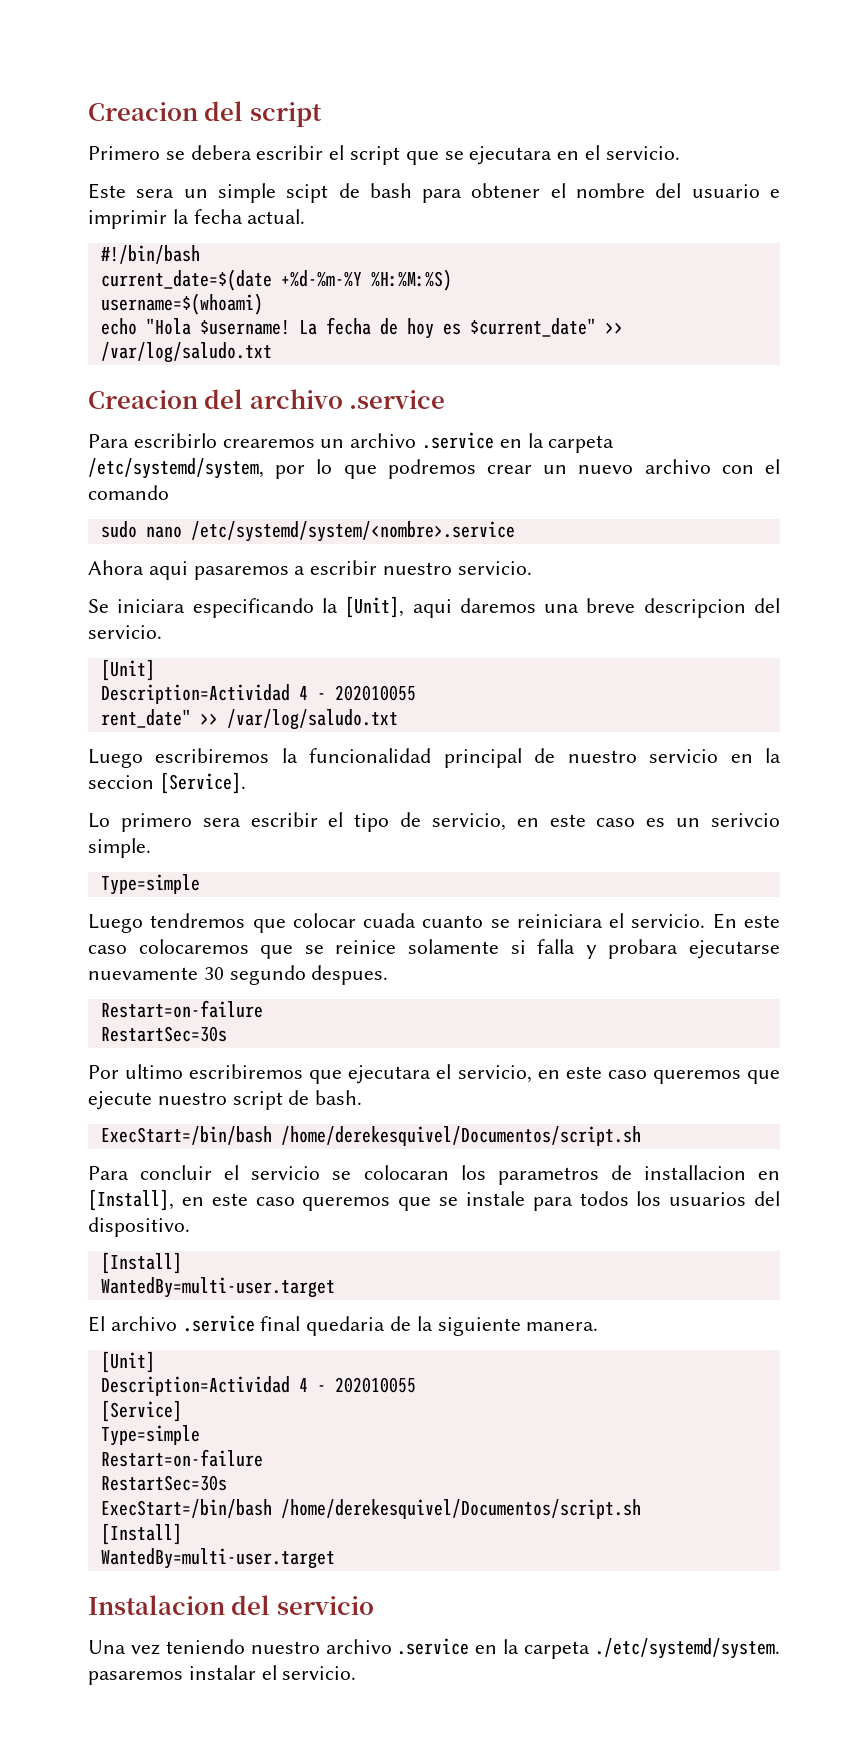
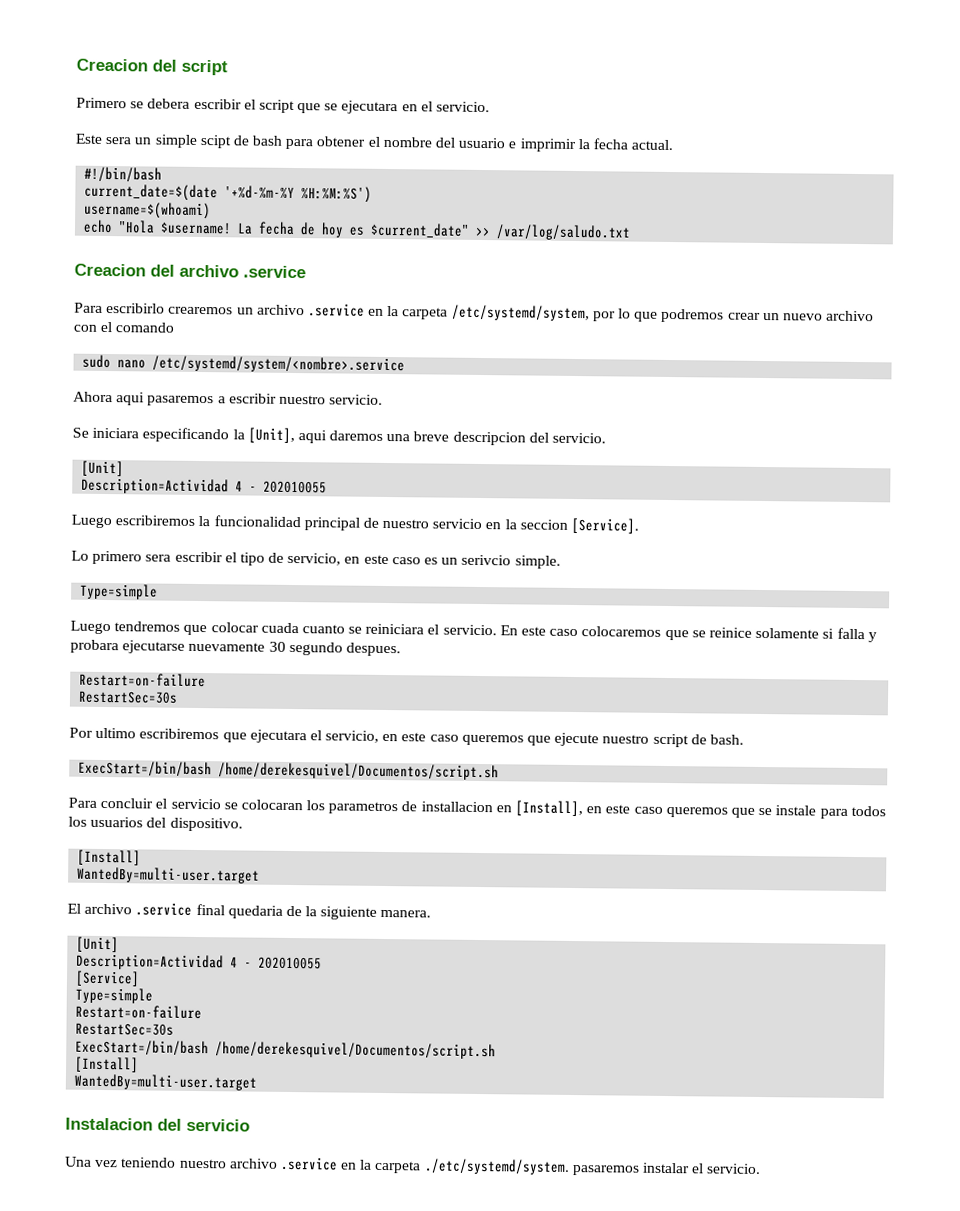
- current_date=$(date +%d-%m-%Y %H:%M:%S)
+ current_date=$(date '+%d-%m-%Y %H:%M:%S')
- rent_date" >> /var/log/saludo.txt

